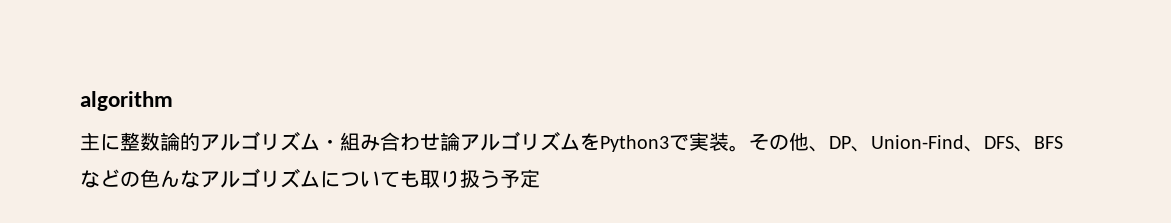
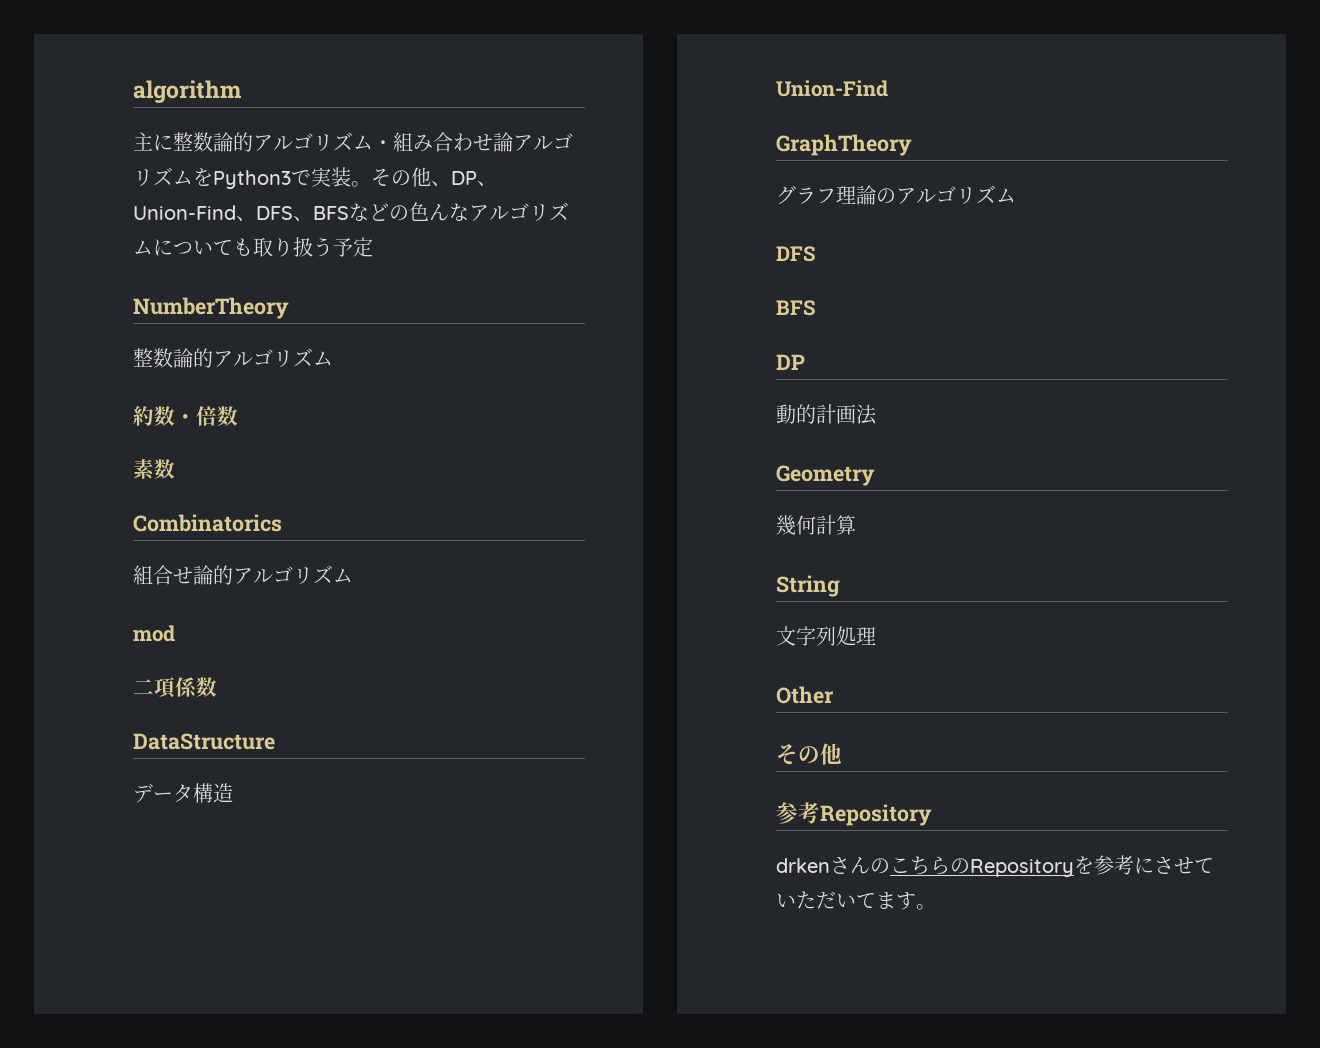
+ NumberTheory
+ 整数論的アルゴリズム
+ 約数・倍数
+ 素数
+ Combinatorics
+ 組合せ論的アルゴリズム
+ mod
+ 二項係数
+ DataStructure
+ データ構造
+ Union-Find
+ GraphTheory
+ グラフ理論のアルゴリズム
+ DFS
+ BFS
+ DP
+ 動的計画法
+ Geometry
+ 幾何計算
+ String
+ 文字列処理
+ Other
+ その他
+ 参考Repository
+ drkenさんのこちらのRepositoryを参考にさせていただいてます。

